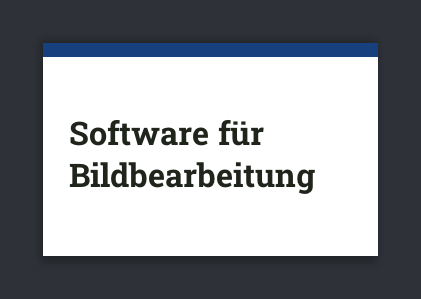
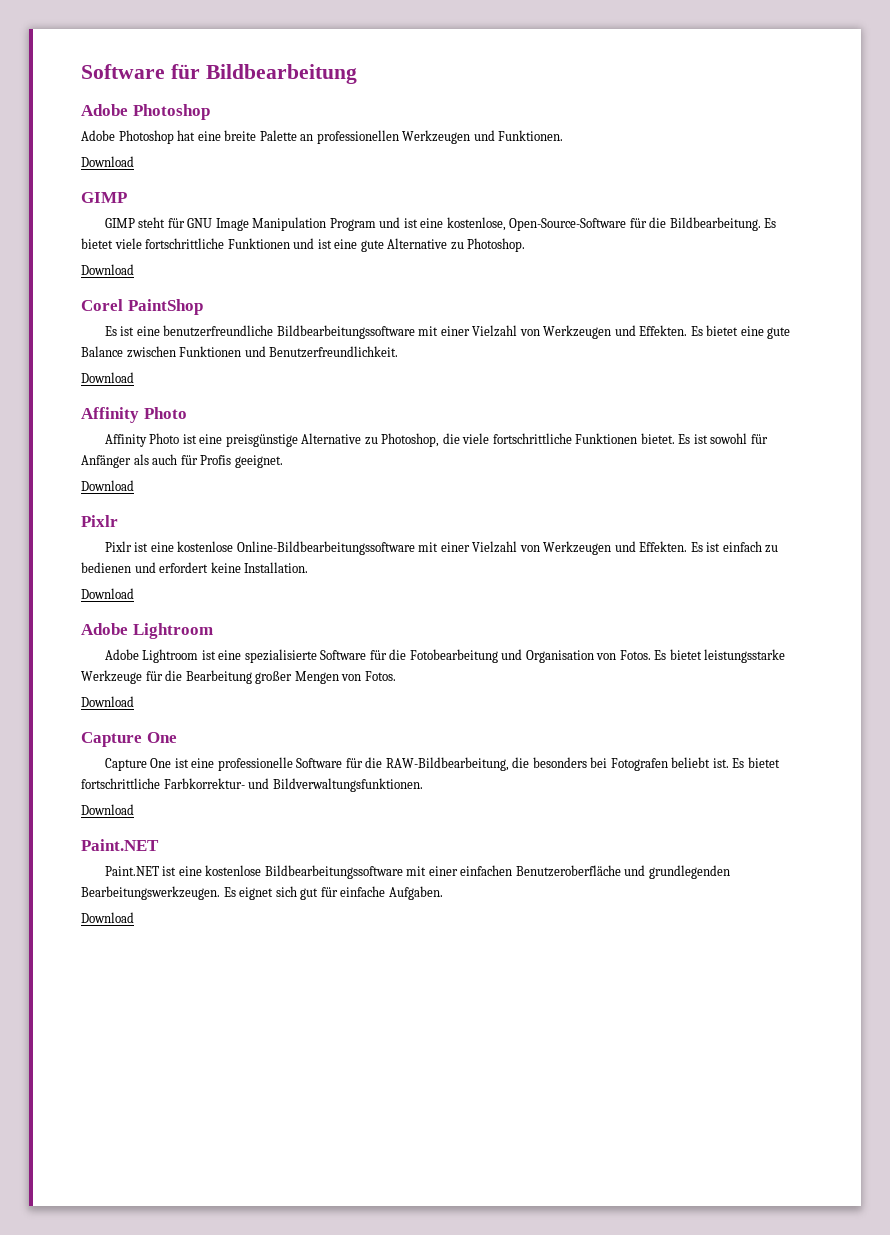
  Software für Bildbearbeitung
+ Adobe Photoshop
+ Adobe Photoshop hat eine breite Palette an professionellen Werkzeugen und Funktionen.
+ Download
+ GIMP
+ GIMP steht für GNU Image Manipulation Program und ist eine kostenlose, Open-Source-Software für die Bildbearbeitung. Es bietet viele fortschrittliche Funktionen und ist eine gute Alternative zu Photoshop.
+ Download
+ Corel PaintShop
+ Es ist eine benutzerfreundliche Bildbearbeitungssoftware mit einer Vielzahl von Werkzeugen und Effekten. Es bietet eine gute Balance zwischen Funktionen und Benutzerfreundlichkeit.
+ Download
+ Affinity Photo
+ Affinity Photo ist eine preisgünstige Alternative zu Photoshop, die viele fortschrittliche Funktionen bietet. Es ist sowohl für Anfänger als auch für Profis geeignet.
+ Download
+ Pixlr
+ Pixlr ist eine kostenlose Online-Bildbearbeitungssoftware mit einer Vielzahl von Werkzeugen und Effekten. Es ist einfach zu bedienen und erfordert keine Installation.
+ Download
+ Adobe Lightroom
+ Adobe Lightroom ist eine spezialisierte Software für die Fotobearbeitung und Organisation von Fotos. Es bietet leistungsstarke Werkzeuge für die Bearbeitung großer Mengen von Fotos.
+ Download
+ Capture One
+ Capture One ist eine professionelle Software für die RAW-Bildbearbeitung, die besonders bei Fotografen beliebt ist. Es bietet fortschrittliche Farbkorrektur- und Bildverwaltungsfunktionen.
+ Download
+ Paint.NET
+ Paint.NET ist eine kostenlose Bildbearbeitungssoftware mit einer einfachen Benutzeroberfläche und grundlegenden Bearbeitungswerkzeugen. Es eignet sich gut für einfache Aufgaben.
+ Download

